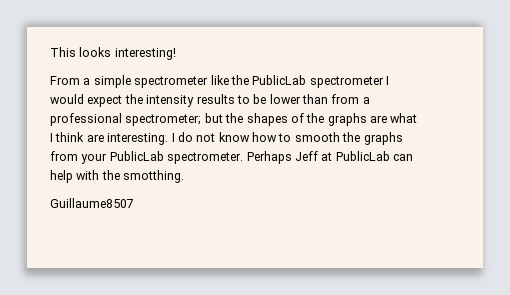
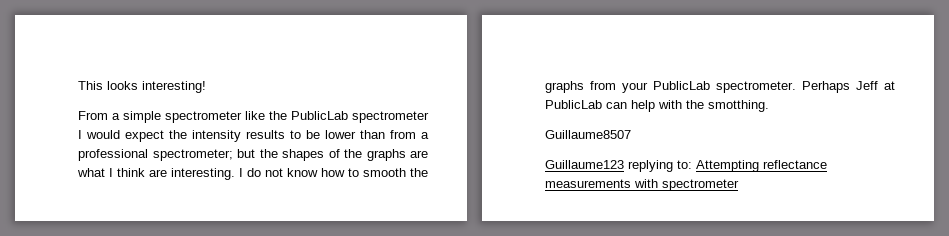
+ Guillaume123 replying to: Attempting reflectance measurements with spectrometer

